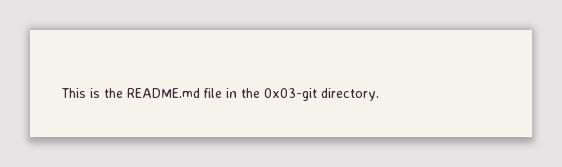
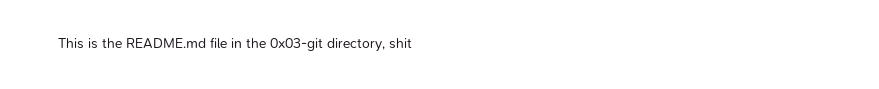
- This is the README.md file in the 0x03-git directory.
+ This is the README.md file in the 0x03-git directory, shit

